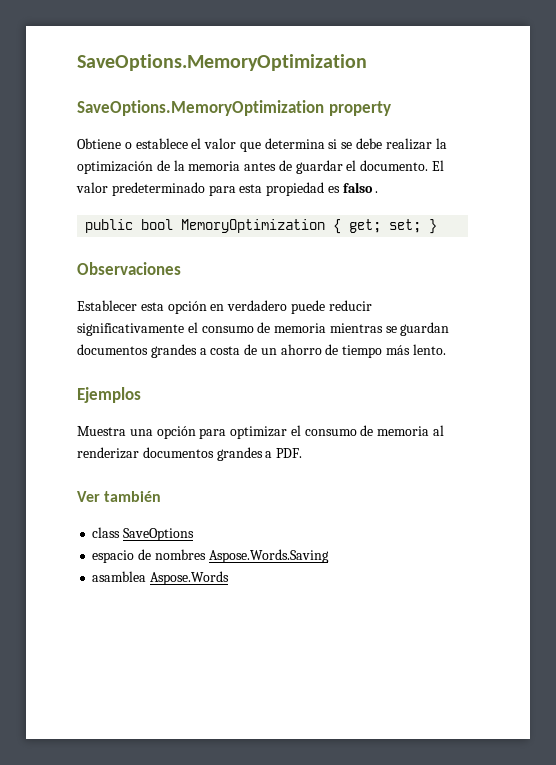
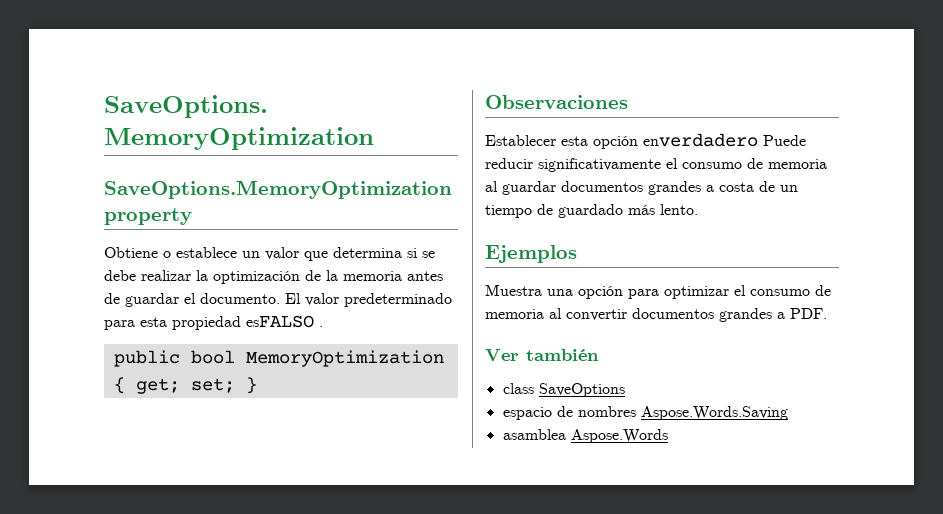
- Obtiene o establece el valor que determina si se debe realizar la optimización de la memoria antes de guardar el documento.
+ Obtiene o establece un valor que determina si se debe realizar la optimización de la memoria antes de guardar el documento.
- El valor predeterminado para esta propiedad es falso .
+ El valor predeterminado para esta propiedad esFALSO .
- Establecer esta opción en verdadero puede reducir significativamente el consumo de memoria mientras se guardan documentos grandes a costa de un ahorro de tiempo más lento.
+ Establecer esta opción enverdadero Puede reducir significativamente el consumo de memoria al guardar documentos grandes a costa de un tiempo de guardado más lento.
- Muestra una opción para optimizar el consumo de memoria al renderizar documentos grandes a PDF.
+ Muestra una opción para optimizar el consumo de memoria al convertir documentos grandes a PDF.

